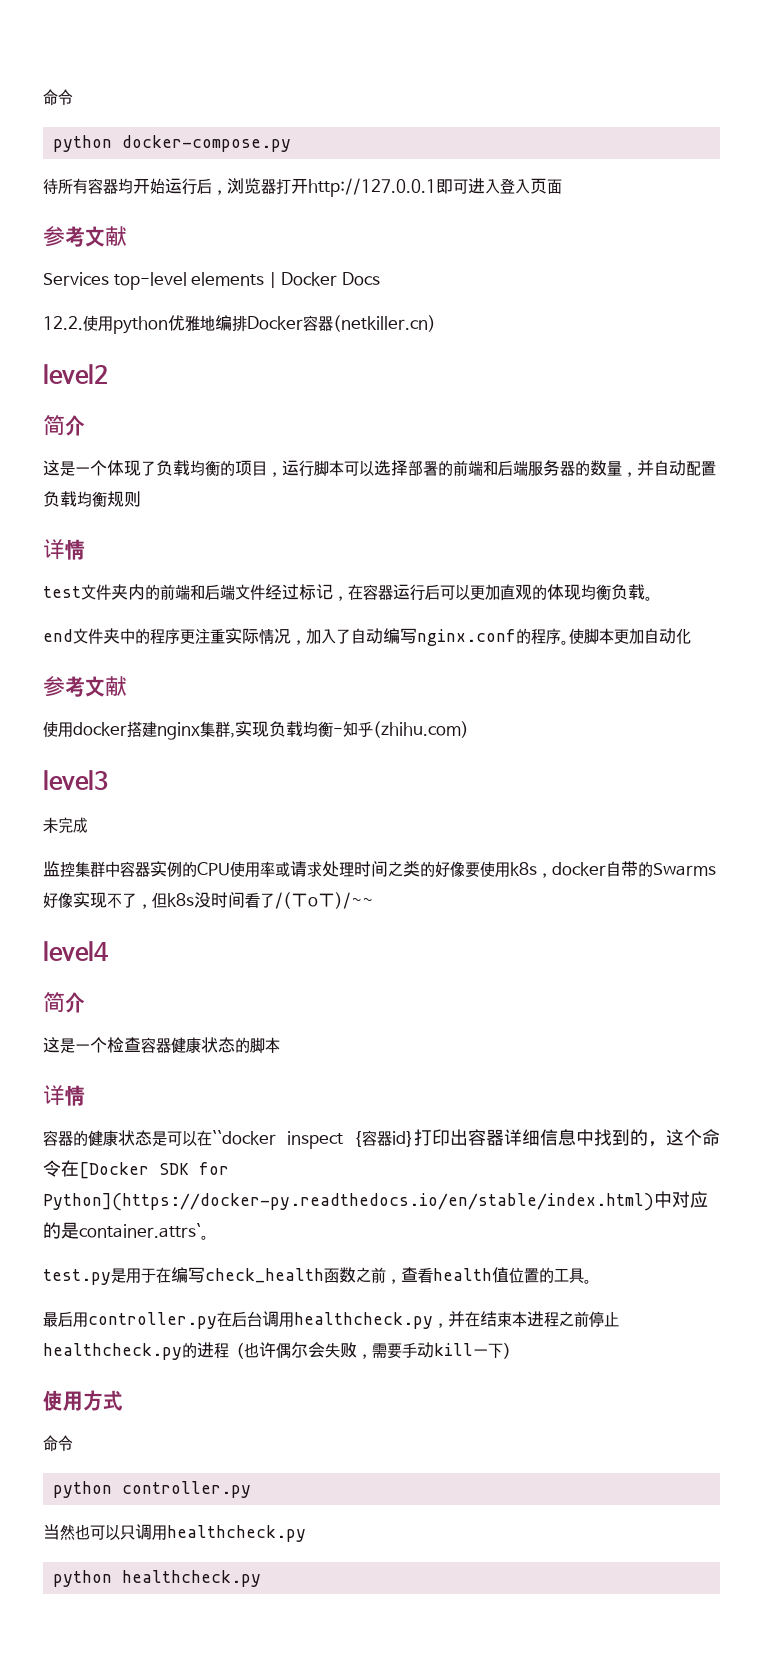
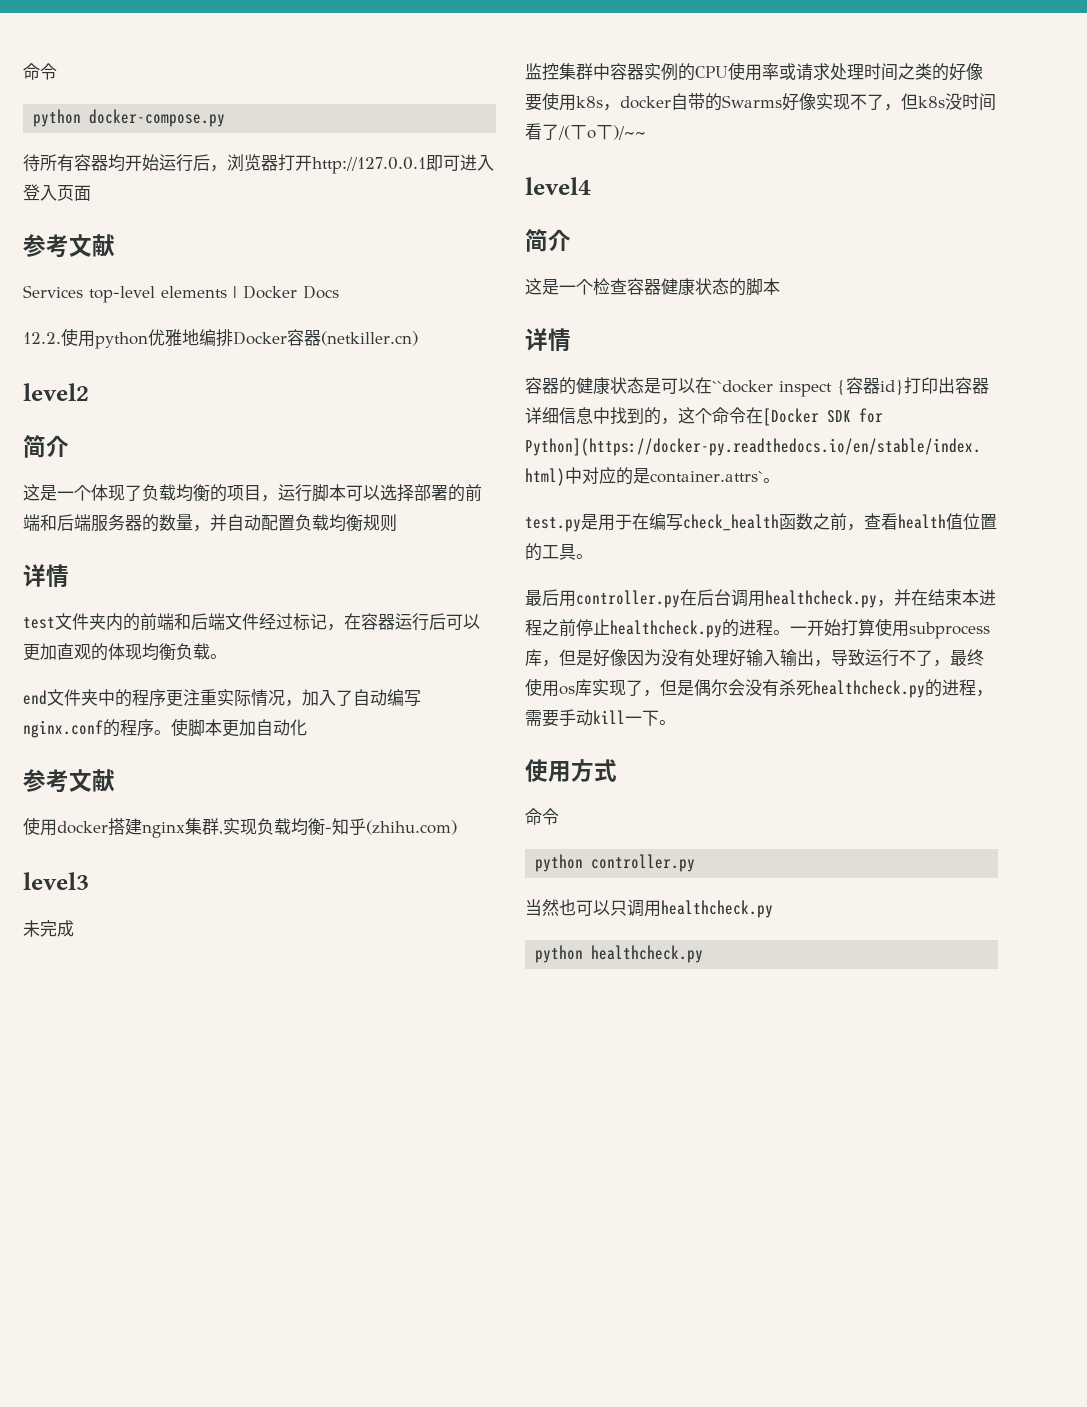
- 最后用controller.py在后台调用healthcheck.py，并在结束本进程之前停止healthcheck.py的进程（也许偶尔会失败，需要手动kill一下）
+ 最后用controller.py在后台调用healthcheck.py，并在结束本进程之前停止healthcheck.py的进程。一开始打算使用subprocess库，但是好像因为没有处理好输入输出，导致运行不了，最终使用os库实现了，但是偶尔会没有杀死healthcheck.py的进程，需要手动kill一下。

